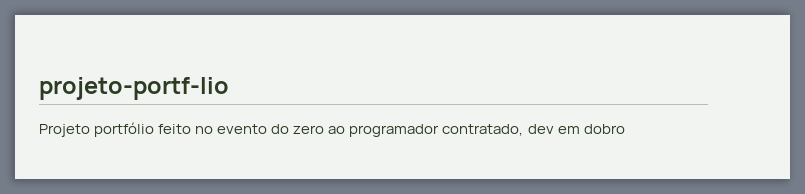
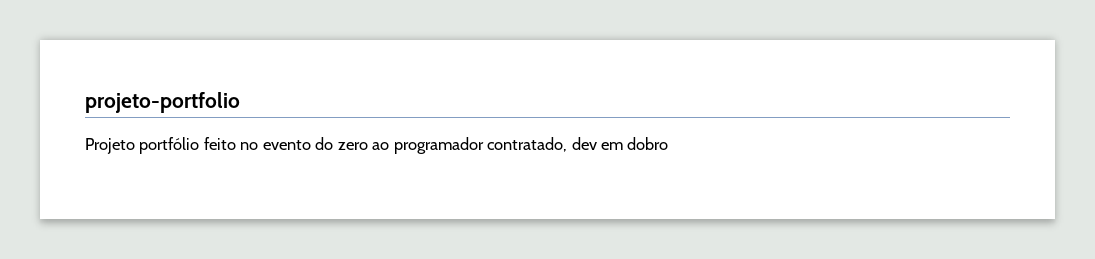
- projeto-portf-lio
+ projeto-portfolio

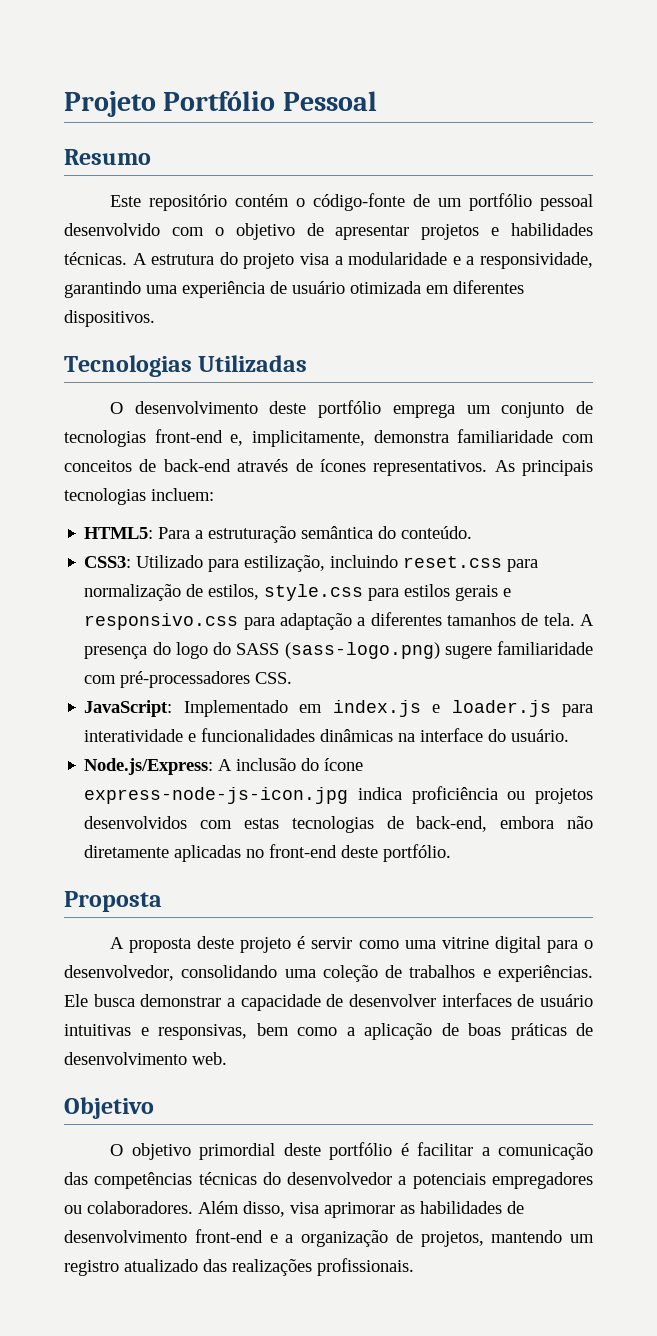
- projeto-portfolio
- Projeto portfólio feito no evento do zero ao programador contratado, dev em dobro
+ Projeto Portfólio Pessoal
+ Resumo
+ Este repositório contém o código-fonte de um portfólio pessoal desenvolvido com o objetivo de apresentar projetos e habilidades técnicas. A estrutura do projeto visa a modularidade e a responsividade, garantindo uma experiência de usuário otimizada em diferentes dispositivos.
+ Tecnologias Utilizadas
+ O desenvolvimento deste portfólio emprega um conjunto de tecnologias front-end e, implicitamente, demonstra familiaridade com conceitos de back-end através de ícones representativos. As principais tecnologias incluem:
+ HTML5: Para a estruturação semântica do conteúdo.
+ CSS3: Utilizado para estilização, incluindo reset.css para normalização de estilos, style.css para estilos gerais e responsivo.css para adaptação a diferentes tamanhos de tela. A presença do logo do SASS (sass-logo.png) sugere familiaridade com pré-processadores CSS.
+ JavaScript: Implementado em index.js e loader.js para interatividade e funcionalidades dinâmicas na interface do usuário.
+ Node.js/Express: A inclusão do ícone express-node-js-icon.jpg indica proficiência ou projetos desenvolvidos com estas tecnologias de back-end, embora não diretamente aplicadas no front-end deste portfólio.
+ Proposta
+ A proposta deste projeto é servir como uma vitrine digital para o desenvolvedor, consolidando uma coleção de trabalhos e experiências. Ele busca demonstrar a capacidade de desenvolver interfaces de usuário intuitivas e responsivas, bem como a aplicação de boas práticas de desenvolvimento web.
+ Objetivo
+ O objetivo primordial deste portfólio é facilitar a comunicação das competências técnicas do desenvolvedor a potenciais empregadores ou colaboradores. Além disso, visa aprimorar as habilidades de desenvolvimento front-end e a organização de projetos, mantendo um registro atualizado das realizações profissionais.

